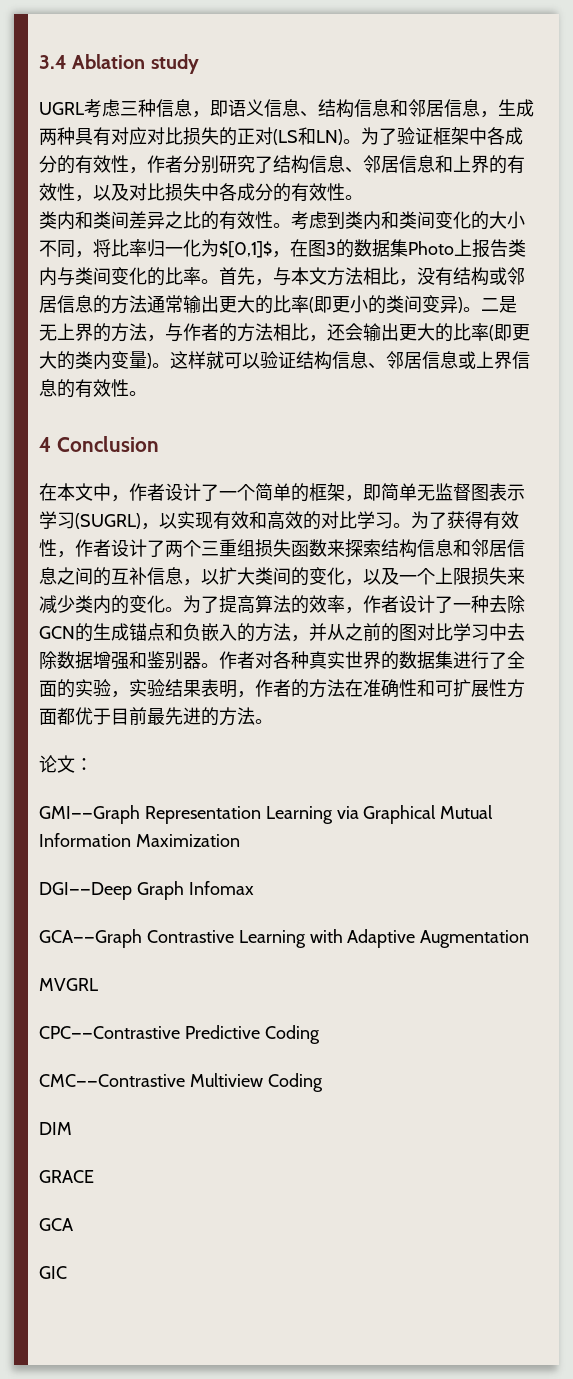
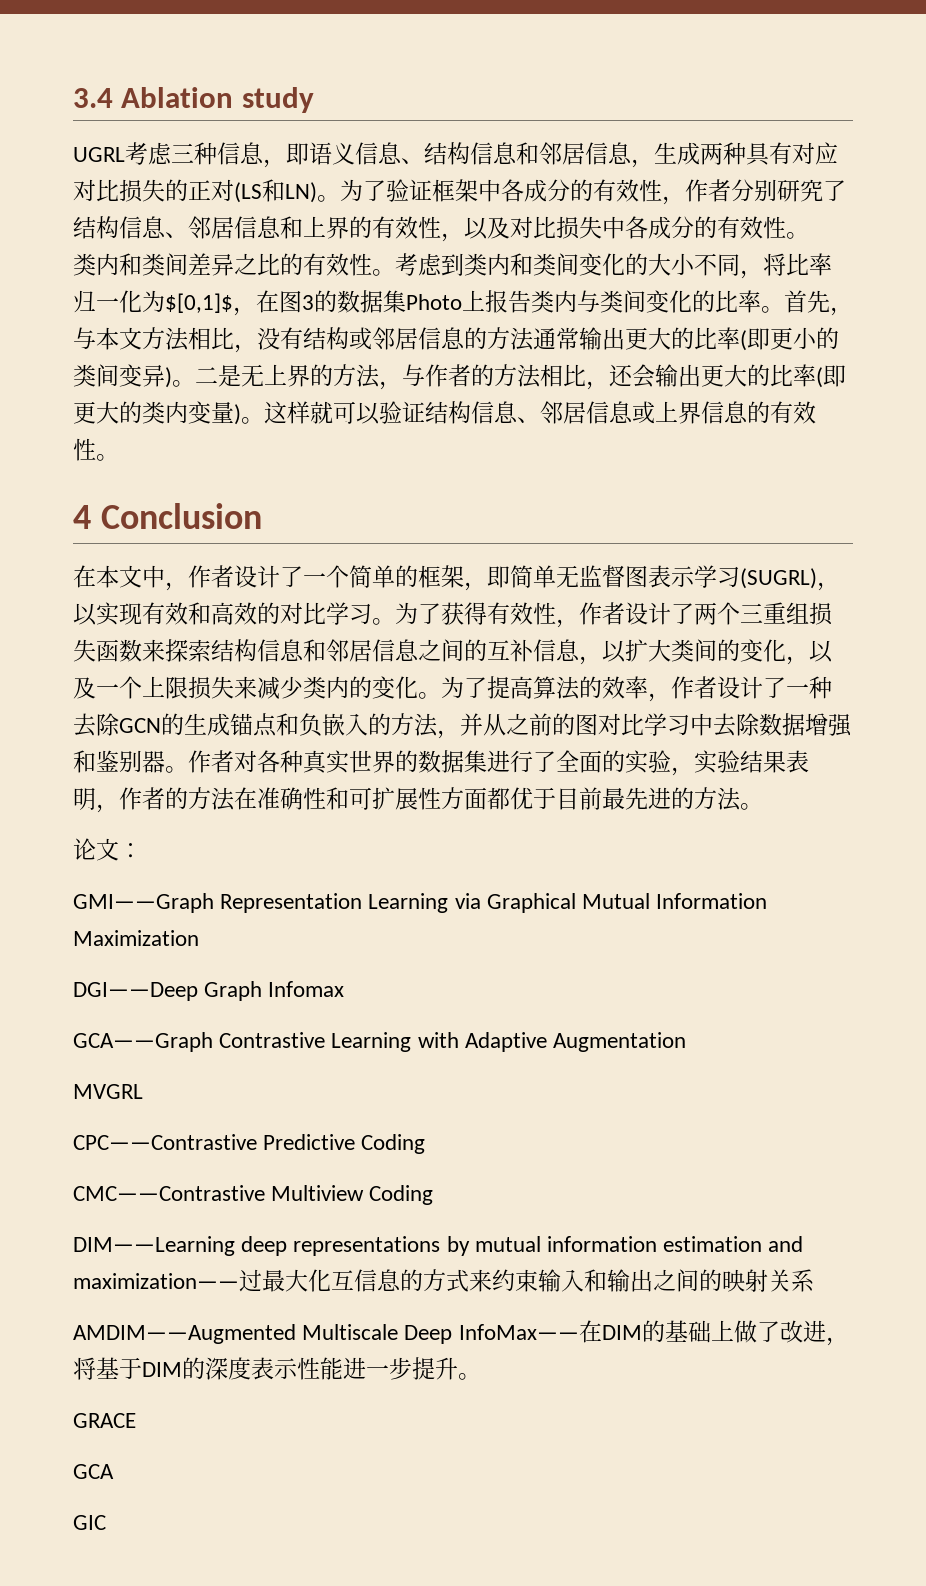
- DIM
+ DIM——Learning deep representations by mutual information estimation and maximization——过最大化互信息的方式来约束输入和输出之间的映射关系
+ AMDIM——Augmented Multiscale Deep InfoMax——在DIM的基础上做了改进，将基于DIM的深度表示性能进一步提升。

